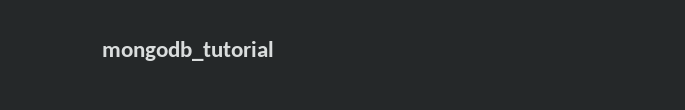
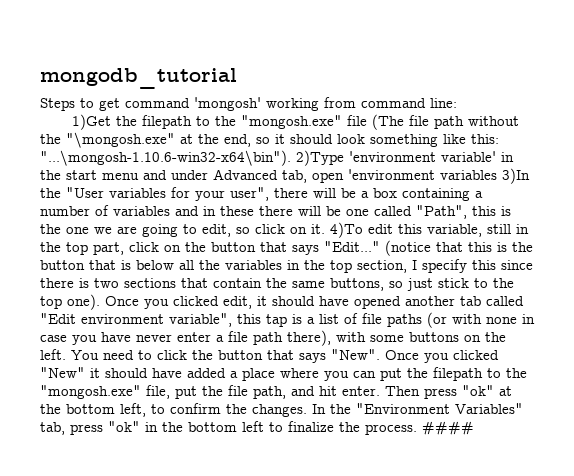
+ Steps to get command 'mongosh' working from command line:
+ 1)Get the filepath to the "mongosh.exe" file (The file path without the "\mongosh.exe" at the end, so it should look something like this: "...\mongosh-1.10.6-win32-x64\bin"). 2)Type 'environment variable' in the start menu and under Advanced tab, open 'environment variables 3)In the "User variables for your user", there will be a box containing a number of variables and in these there will be one called "Path", this is the one we are going to edit, so click on it. 4)To edit this variable, still in the top part, click on the button that says "Edit..." (notice that this is the button that is below all the variables in the top section, I specify this since there is two sections that contain the same buttons, so just stick to the top one). Once you clicked edit, it should have opened another tab called "Edit environment variable", this tap is a list of file paths (or with none in case you have never enter a file path there), with some buttons on the left. You need to click the button that says "New". Once you clicked "New" it should have added a place where you can put the filepath to the "mongosh.exe" file, put the file path, and hit enter. Then press "ok" at the bottom left, to confirm the changes. In the "Environment Variables" tab, press "ok" in the bottom left to finalize the process. ####

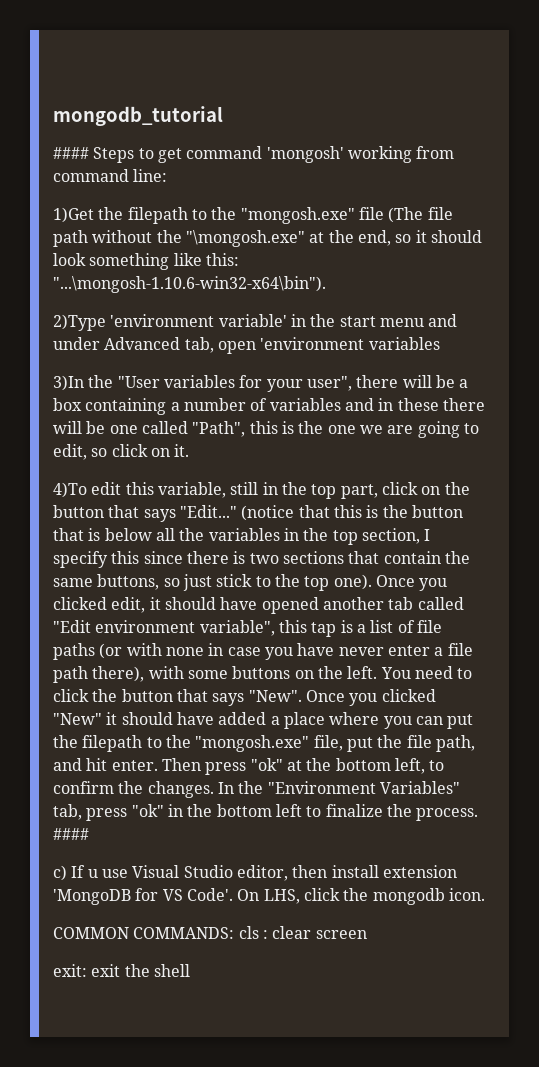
- Steps to get command 'mongosh' working from command line:
+ #### Steps to get command 'mongosh' working from command line:
- "...\mongosh-1.10.6-win32-x64\bin"). 2)Type 'environment variable' in the start menu and under Advanced tab, open 'environment variables 3)In the "User variables for your user", there will be a box containing a number of variables and in these there will be one called "Path", this is the one we are going to edit, so click on it. 4)To edit this variable, still in the top part, click on the button that says "Edit..."
+ "...\mongosh-1.10.6-win32-x64\bin").
+ 2)Type 'environment variable' in the start menu and under Advanced tab, open 'environment variables
+ 3)In the "User variables for your user", there will be a box containing a number of variables and in these there will be one called "Path", this is the one we are going to edit, so click on it.
+ 4)To edit this variable, still in the top part, click on the button that says "Edit..."
+ c) If u use Visual Studio editor, then install extension 'MongoDB for VS Code'. On LHS, click the mongodb icon.
+ COMMON COMMANDS: cls : clear screen
+ exit: exit the shell

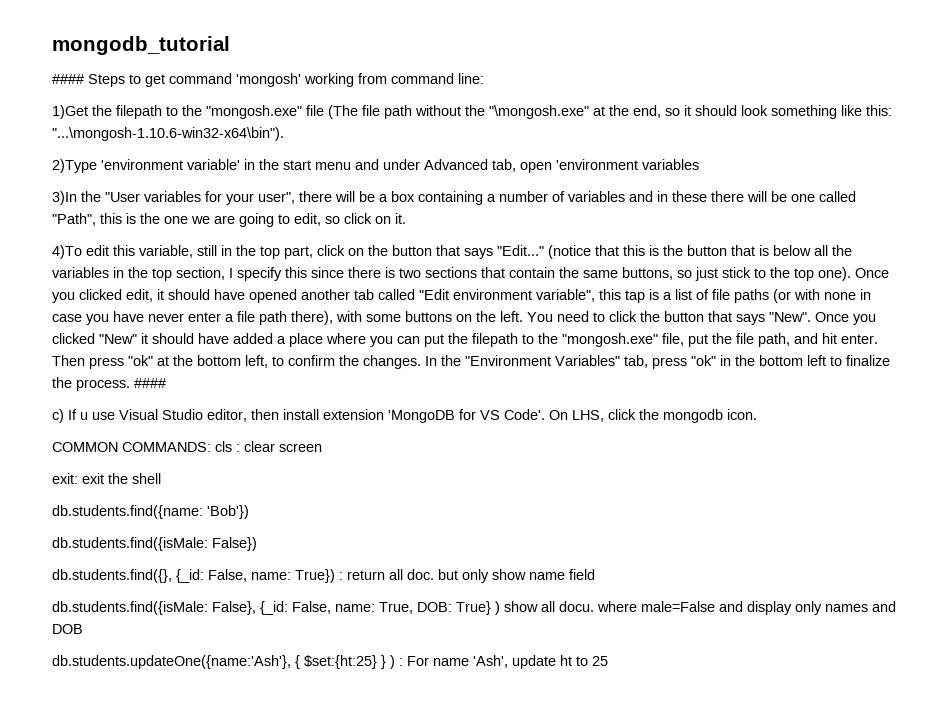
+ db.students.find({name: 'Bob'})
+ db.students.find({isMale: False})
+ db.students.find({}, {_id: False, name: True}) : return all doc. but only show name field
+ db.students.find({isMale: False}, {_id: False, name: True, DOB: True} ) show all docu. where male=False and display only names and DOB
+ db.students.updateOne({name:'Ash'}, { $set:{ht:25} } ) : For name 'Ash', update ht to 25

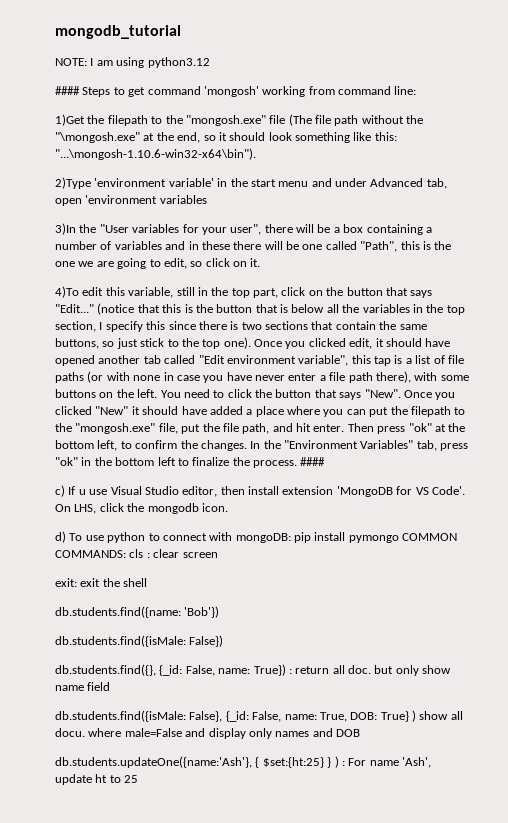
+ NOTE: I am using python3.12
- COMMON COMMANDS: cls : clear screen
+ d) To use python to connect with mongoDB: pip install pymongo COMMON COMMANDS: cls : clear screen

